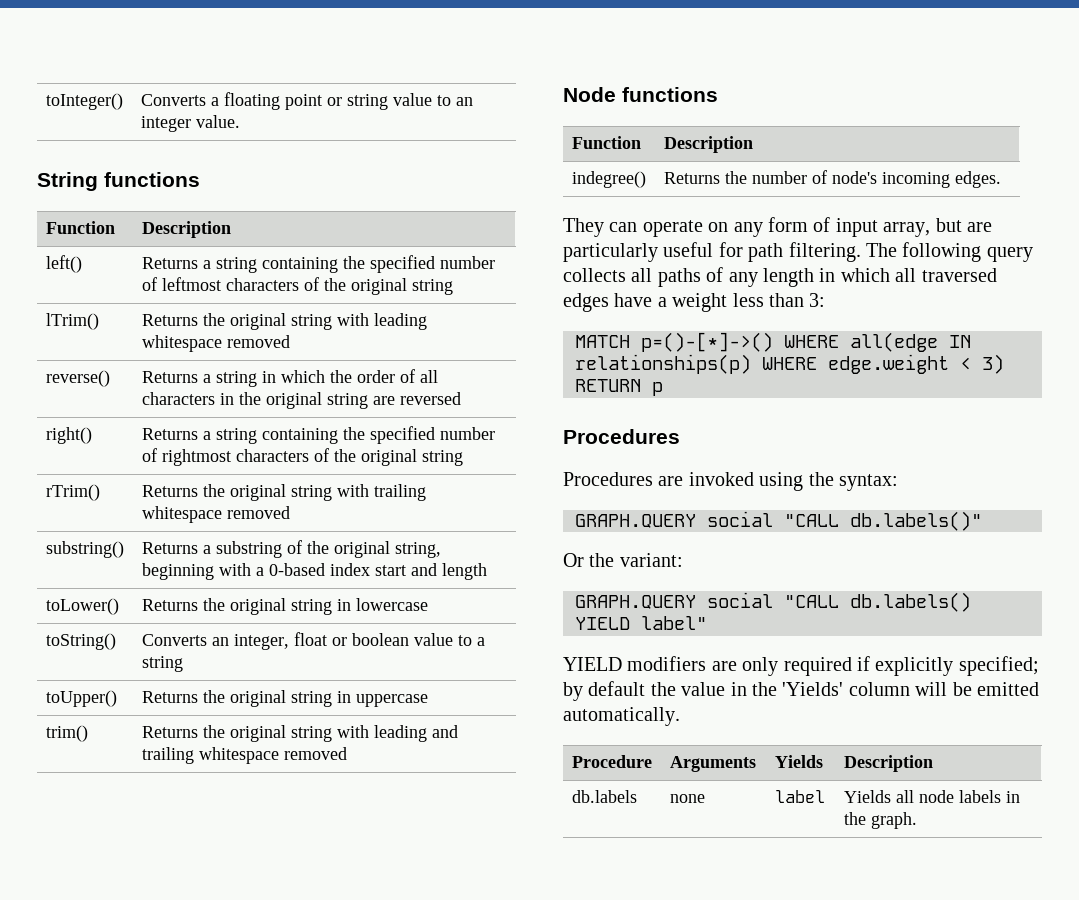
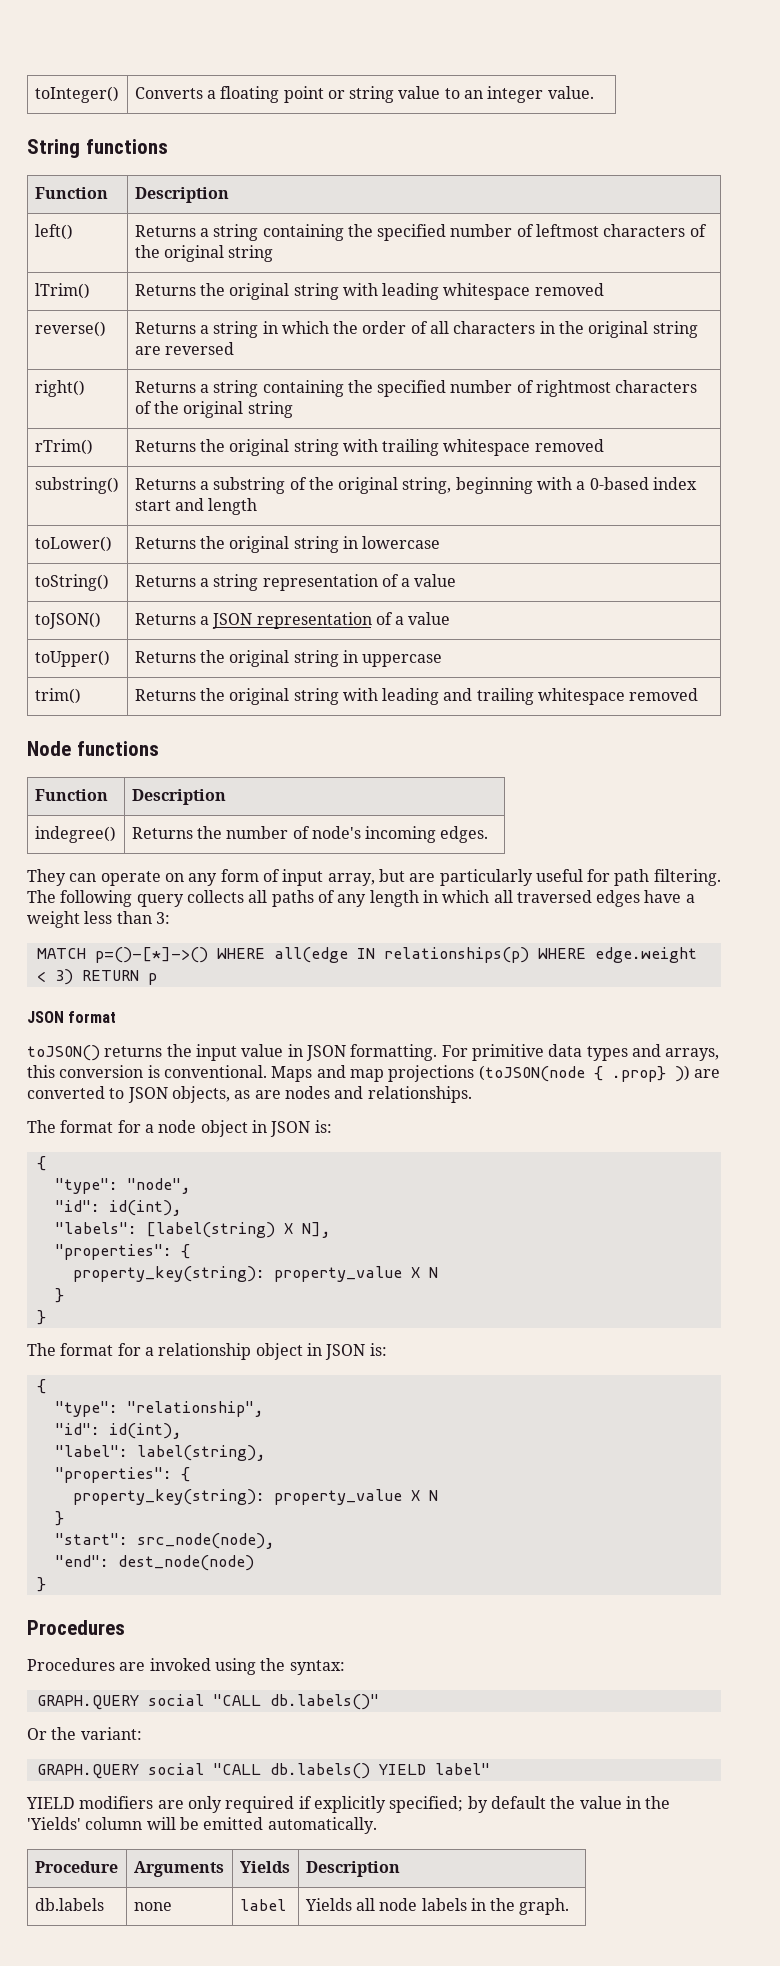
- toString() | Converts an integer, float or boolean value to a string
+ toString() | Returns a string representation of a value
+ toJSON() | Returns a JSON representation of a value
+ JSON format
+ toJSON() returns the input value in JSON formatting. For primitive data types and arrays, this conversion is conventional. Maps and map projections (toJSON(node { .prop} )) are converted to JSON objects, as are nodes and relationships.
+ The format for a node object in JSON is:
+ {
+ "type": "node",
+ "id": id(int),
+ "labels": [label(string) X N],
+ "properties": {
+ property_key(string): property_value X N
+ }
+ }
+ The format for a relationship object in JSON is:
+ {
+ "type": "relationship",
+ "id": id(int),
+ "label": label(string),
+ "properties": {
+ property_key(string): property_value X N
+ }
+ "start": src_node(node),
+ "end": dest_node(node)
+ }

